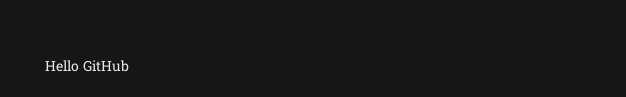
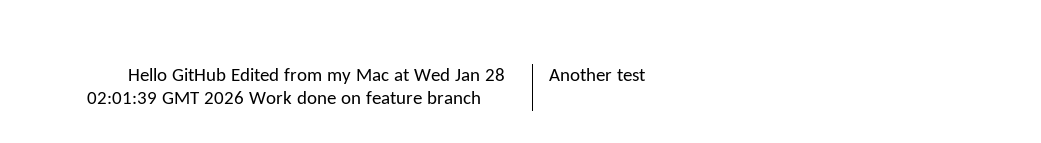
- Hello GitHub
+ Hello GitHub Edited from my Mac at Wed Jan 28 02:01:39 GMT 2026 Work done on feature branch Another test

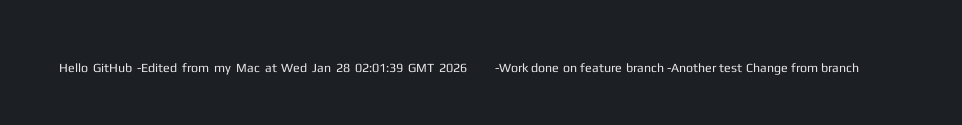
- Hello GitHub Edited from my Mac at Wed Jan 28 02:01:39 GMT 2026 Work done on feature branch Another test
+ Hello GitHub -Edited from my Mac at Wed Jan 28 02:01:39 GMT 2026 -Work done on feature branch -Another test Change from branch

